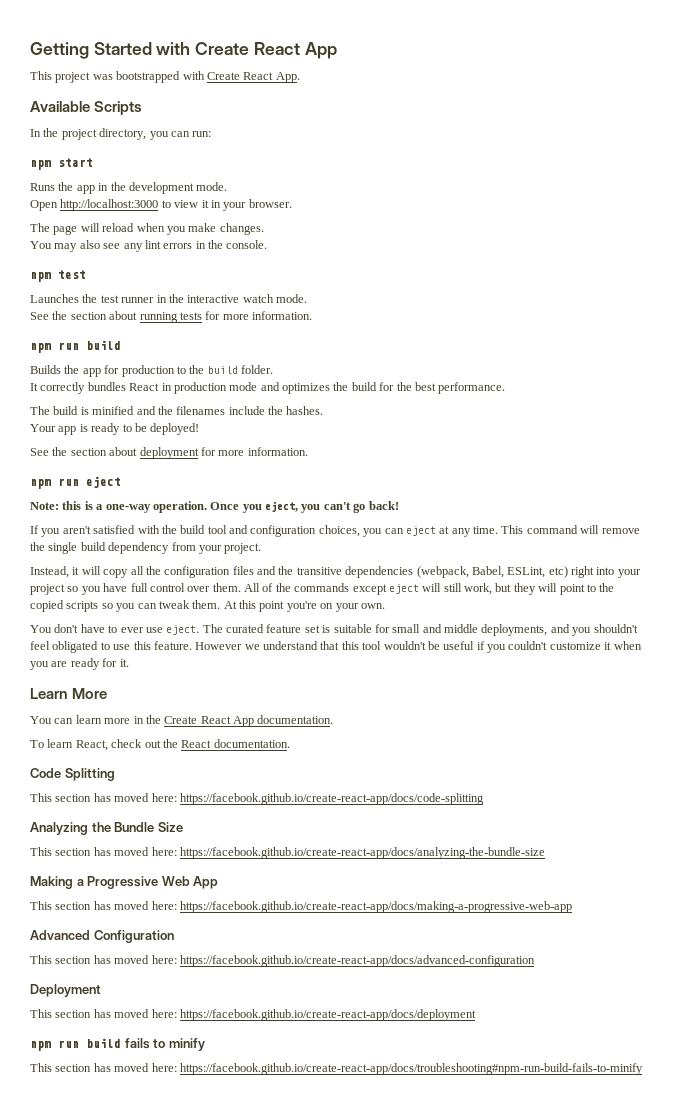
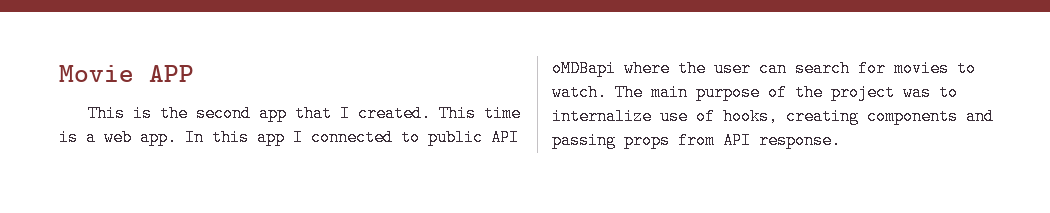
- Getting Started with Create React App
- This project was bootstrapped with Create React App.
- Available Scripts
- In the project directory, you can run:
- npm start
- Runs the app in the development mode.
- Open http://localhost:3000 to view it in your browser.
- The page will reload when you make changes.
- You may also see any lint errors in the console.
- npm test
- Launches the test runner in the interactive watch mode.
- See the section about running tests for more information.
- npm run build
- Builds the app for production to the build folder.
- It correctly bundles React in production mode and optimizes the build for the best performance.
- The build is minified and the filenames include the hashes.
- Your app is ready to be deployed!
- See the section about deployment for more information.
- npm run eject
- Note: this is a one-way operation. Once you eject, you can't go back!
- If you aren't satisfied with the build tool and configuration choices, you can eject at any time. This command will remove the single build dependency from your project.
- Instead, it will copy all the configuration files and the transitive dependencies (webpack, Babel, ESLint, etc) right into your project so you have full control over them. All of the commands except eject will still work, but they will point to the copied scripts so you can tweak them. At this point you're on your own.
- You don't have to ever use eject. The curated feature set is suitable for small and middle deployments, and you shouldn't feel obligated to use this feature. However we understand that this tool wouldn't be useful if you couldn't customize it when you are ready for it.
- Learn More
- You can learn more in the Create React App documentation.
- To learn React, check out the React documentation.
- Code Splitting
- This section has moved here: https://facebook.github.io/create-react-app/docs/code-splitting
- Analyzing the Bundle Size
- This section has moved here: https://facebook.github.io/create-react-app/docs/analyzing-the-bundle-size
- Making a Progressive Web App
- This section has moved here: https://facebook.github.io/create-react-app/docs/making-a-progressive-web-app
- Advanced Configuration
- This section has moved here: https://facebook.github.io/create-react-app/docs/advanced-configuration
- Deployment
- This section has moved here: https://facebook.github.io/create-react-app/docs/deployment
- npm run build fails to minify
- This section has moved here: https://facebook.github.io/create-react-app/docs/troubleshooting#npm-run-build-fails-to-minify
+ Movie APP
+ This is the second app that I created. This time is a web app. In this app I connected to public API oMDBapi where the user can search for movies to watch. The main purpose of the project was to internalize use of hooks, creating components and passing props from API response.

